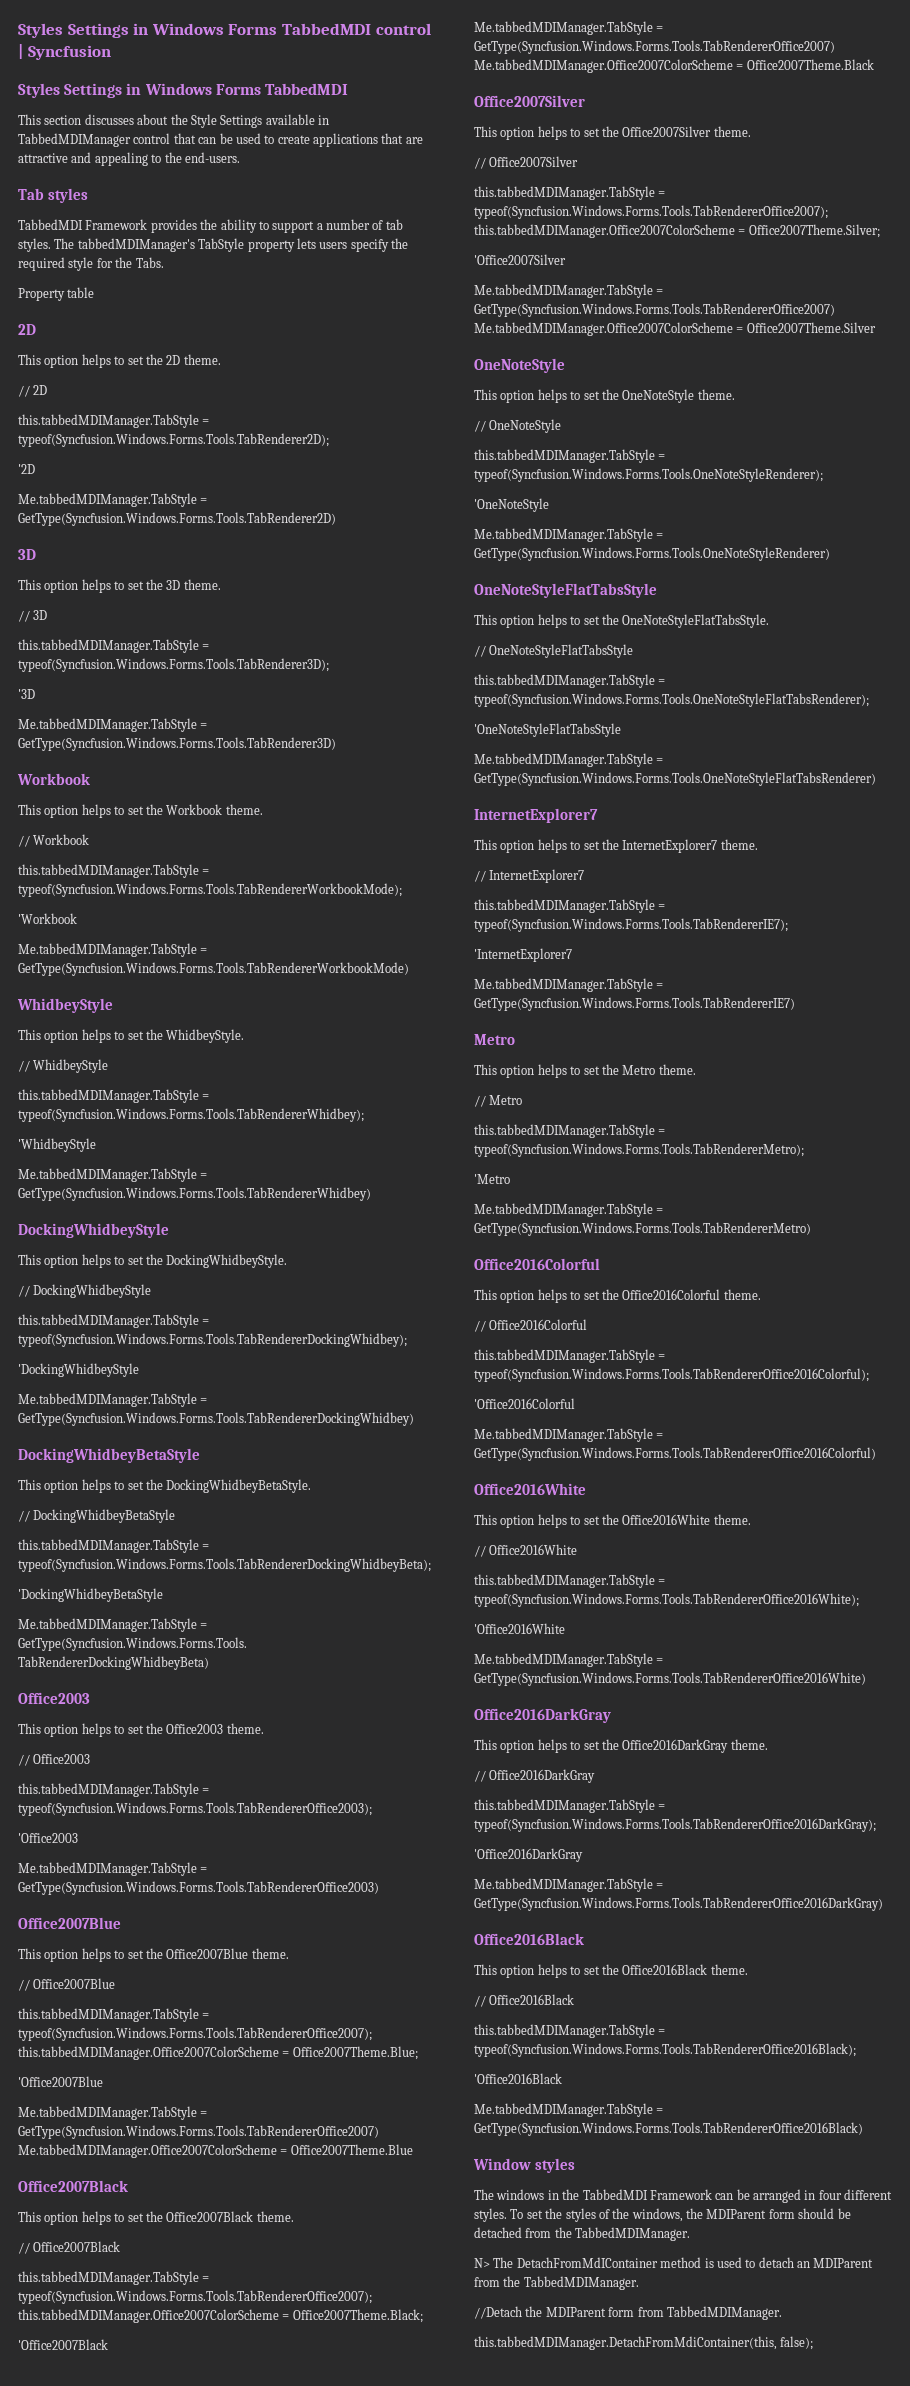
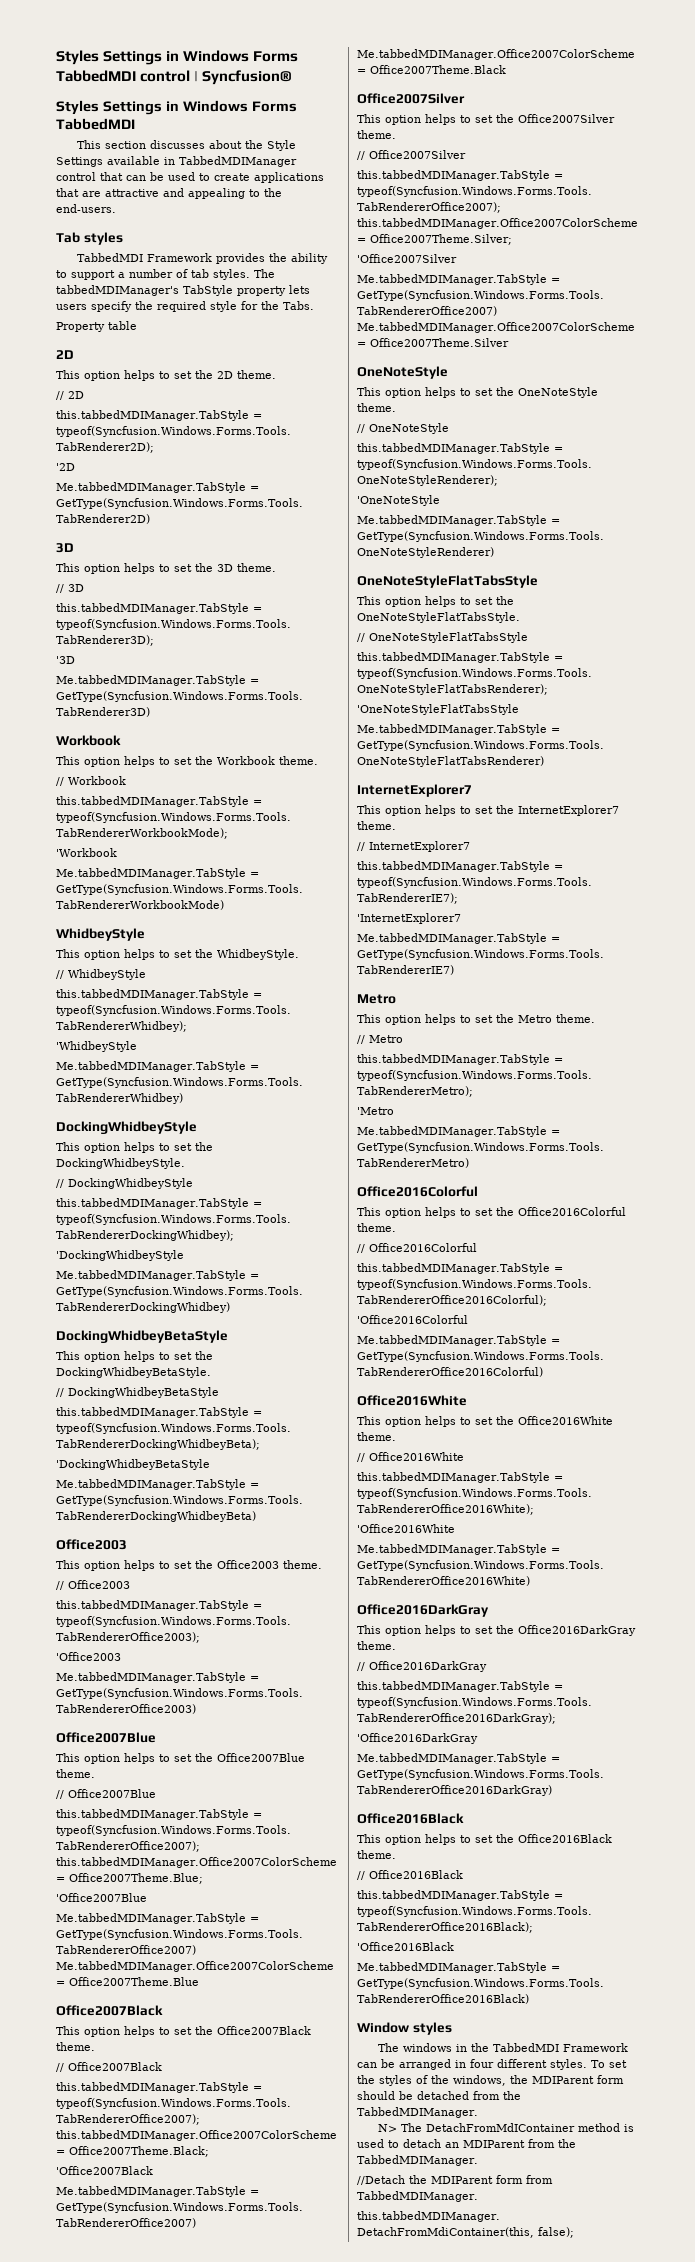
- Styles Settings in Windows Forms TabbedMDI control | Syncfusion
+ Styles Settings in Windows Forms TabbedMDI control | Syncfusion®

